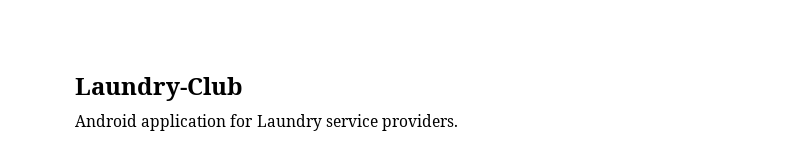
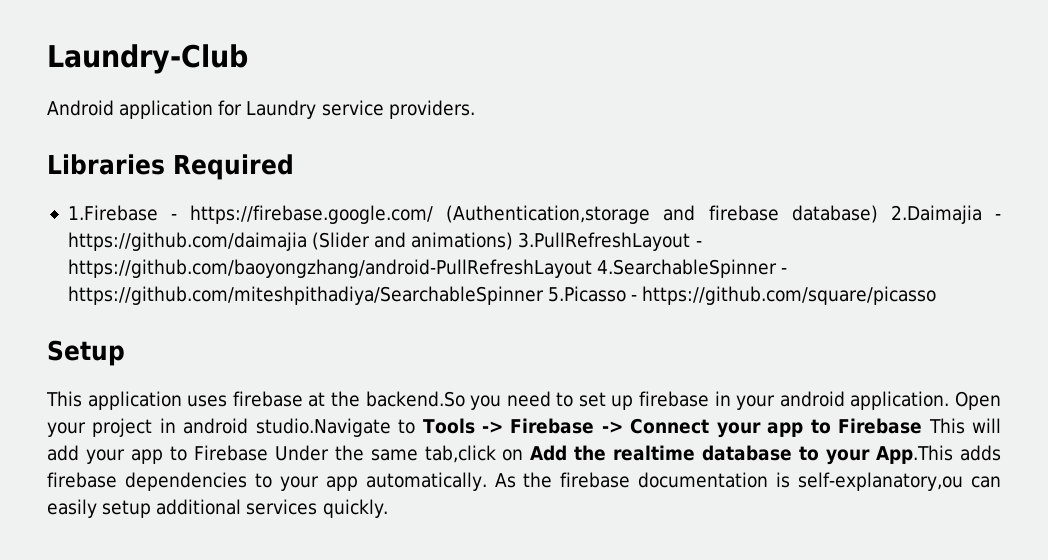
+ Libraries Required
+ 1.Firebase - https://firebase.google.com/ (Authentication,storage and firebase database) 2.Daimajia - https://github.com/daimajia (Slider and animations) 3.PullRefreshLayout - https://github.com/baoyongzhang/android-PullRefreshLayout 4.SearchableSpinner - https://github.com/miteshpithadiya/SearchableSpinner 5.Picasso - https://github.com/square/picasso
+ Setup
+ This application uses firebase at the backend.So you need to set up firebase in your android application. Open your project in android studio.Navigate to Tools -> Firebase -> Connect your app to Firebase This will add your app to Firebase Under the same tab,click on Add the realtime database to your App.This adds firebase dependencies to your app automatically. As the firebase documentation is self-explanatory,ou can easily setup additional services quickly.

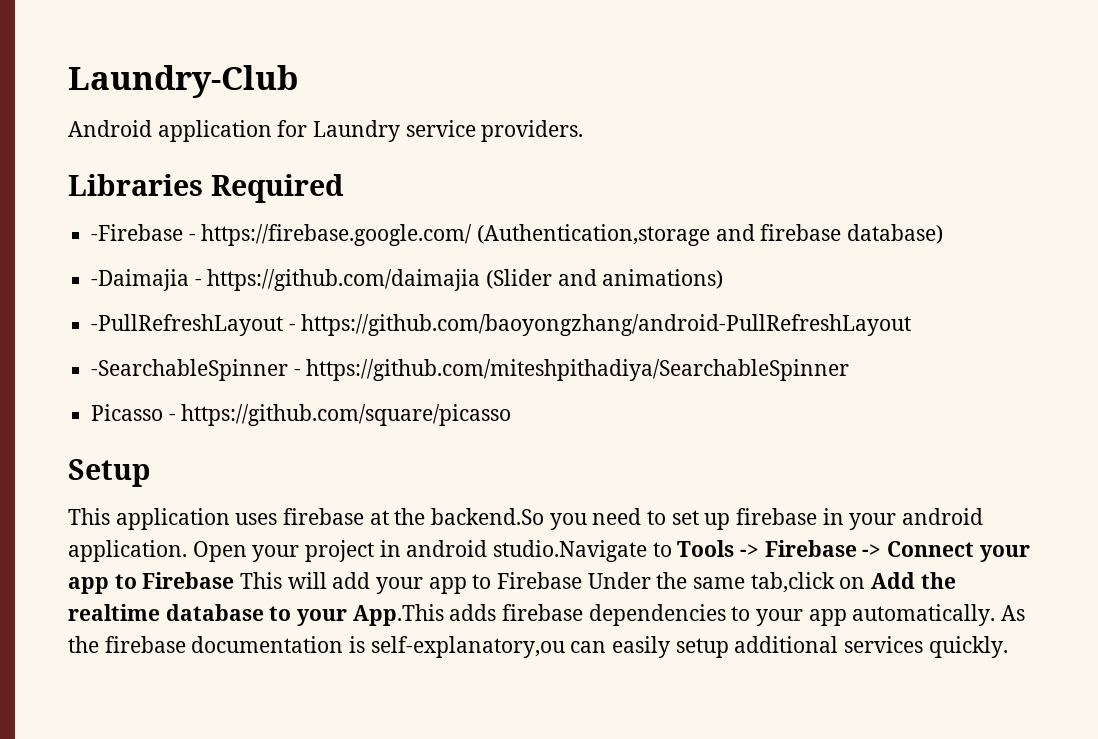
- 1.Firebase - https://firebase.google.com/ (Authentication,storage and firebase database) 2.Daimajia - https://github.com/daimajia (Slider and animations) 3.PullRefreshLayout - https://github.com/baoyongzhang/android-PullRefreshLayout 4.SearchableSpinner - https://github.com/miteshpithadiya/SearchableSpinner 5.Picasso - https://github.com/square/picasso
+ -Firebase - https://firebase.google.com/ (Authentication,storage and firebase database)
+ -Daimajia - https://github.com/daimajia (Slider and animations)
+ -PullRefreshLayout - https://github.com/baoyongzhang/android-PullRefreshLayout
+ -SearchableSpinner - https://github.com/miteshpithadiya/SearchableSpinner
+ Picasso - https://github.com/square/picasso

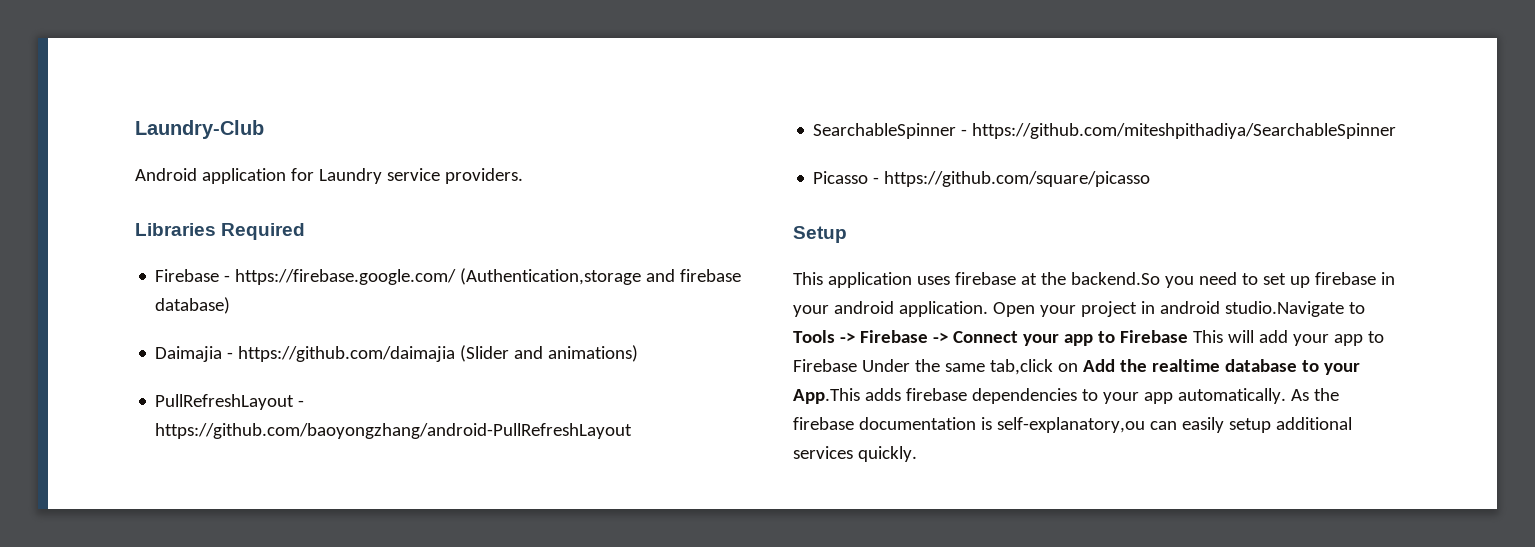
- -Firebase - https://firebase.google.com/ (Authentication,storage and firebase database)
+ Firebase - https://firebase.google.com/ (Authentication,storage and firebase database)
- -Daimajia - https://github.com/daimajia (Slider and animations)
+ Daimajia - https://github.com/daimajia (Slider and animations)
- -PullRefreshLayout - https://github.com/baoyongzhang/android-PullRefreshLayout
+ PullRefreshLayout - https://github.com/baoyongzhang/android-PullRefreshLayout
- -SearchableSpinner - https://github.com/miteshpithadiya/SearchableSpinner
+ SearchableSpinner - https://github.com/miteshpithadiya/SearchableSpinner

